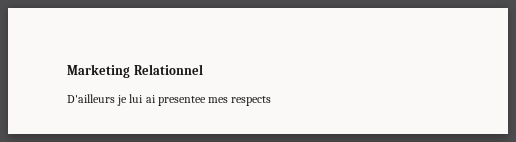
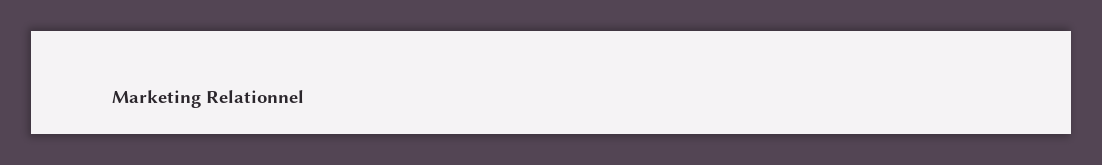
- D'ailleurs je lui ai presentee mes respects

